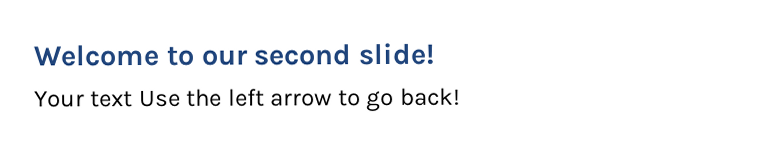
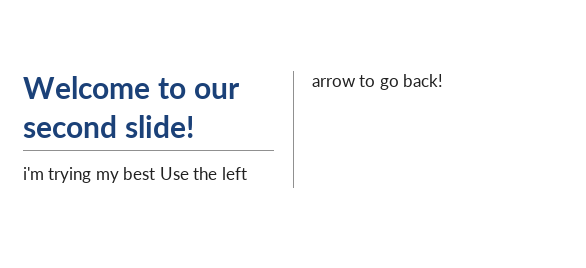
- Your text Use the left arrow to go back!
+ i'm trying my best Use the left arrow to go back!

